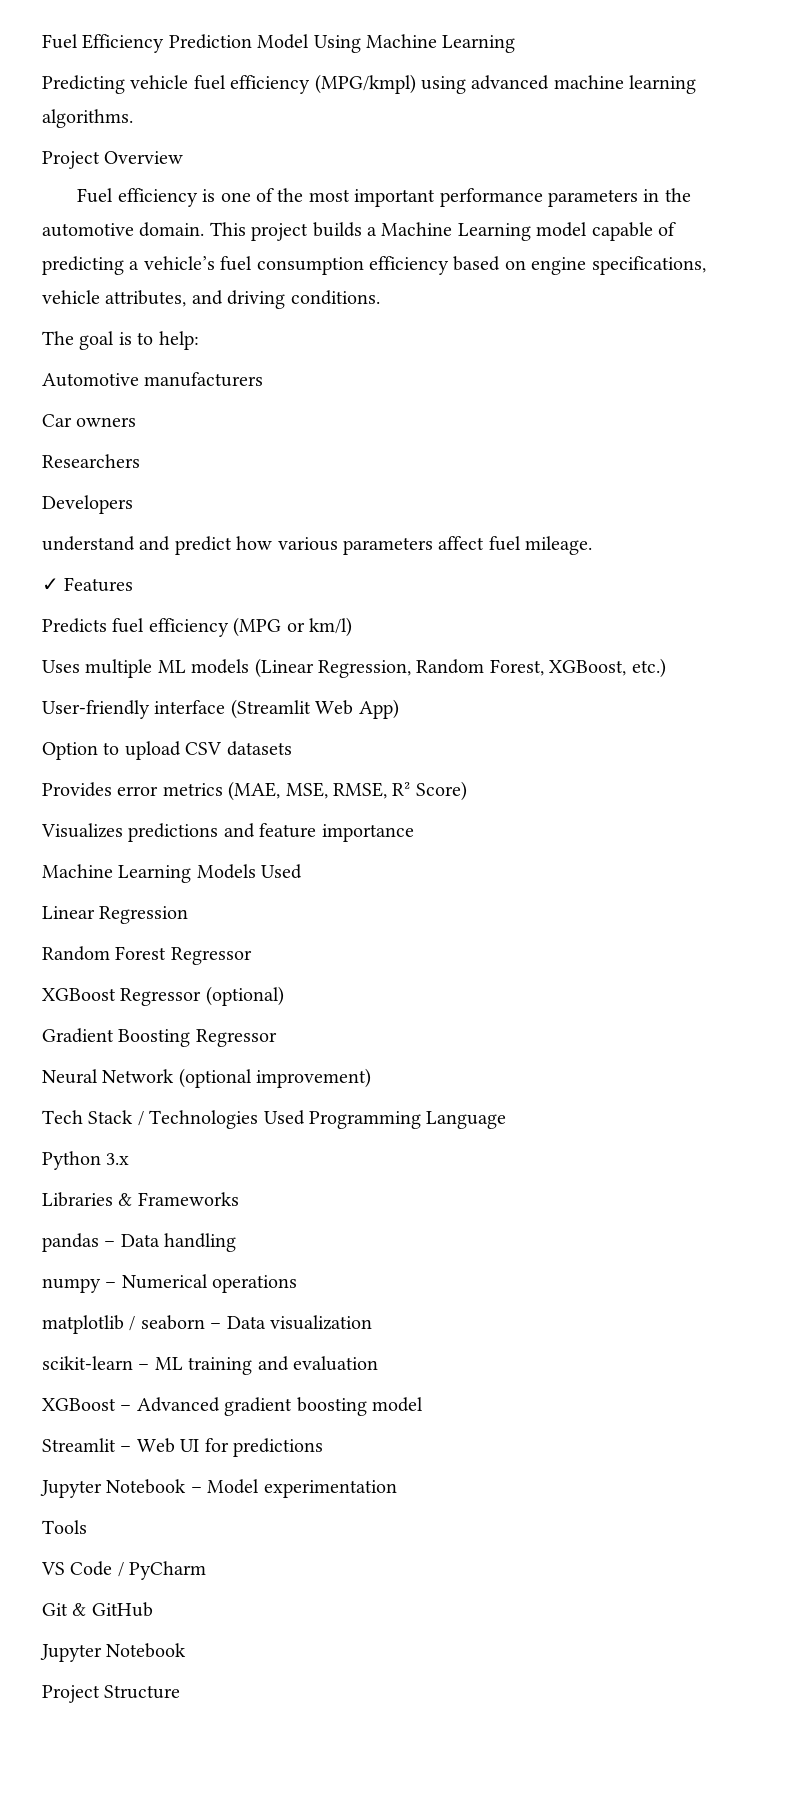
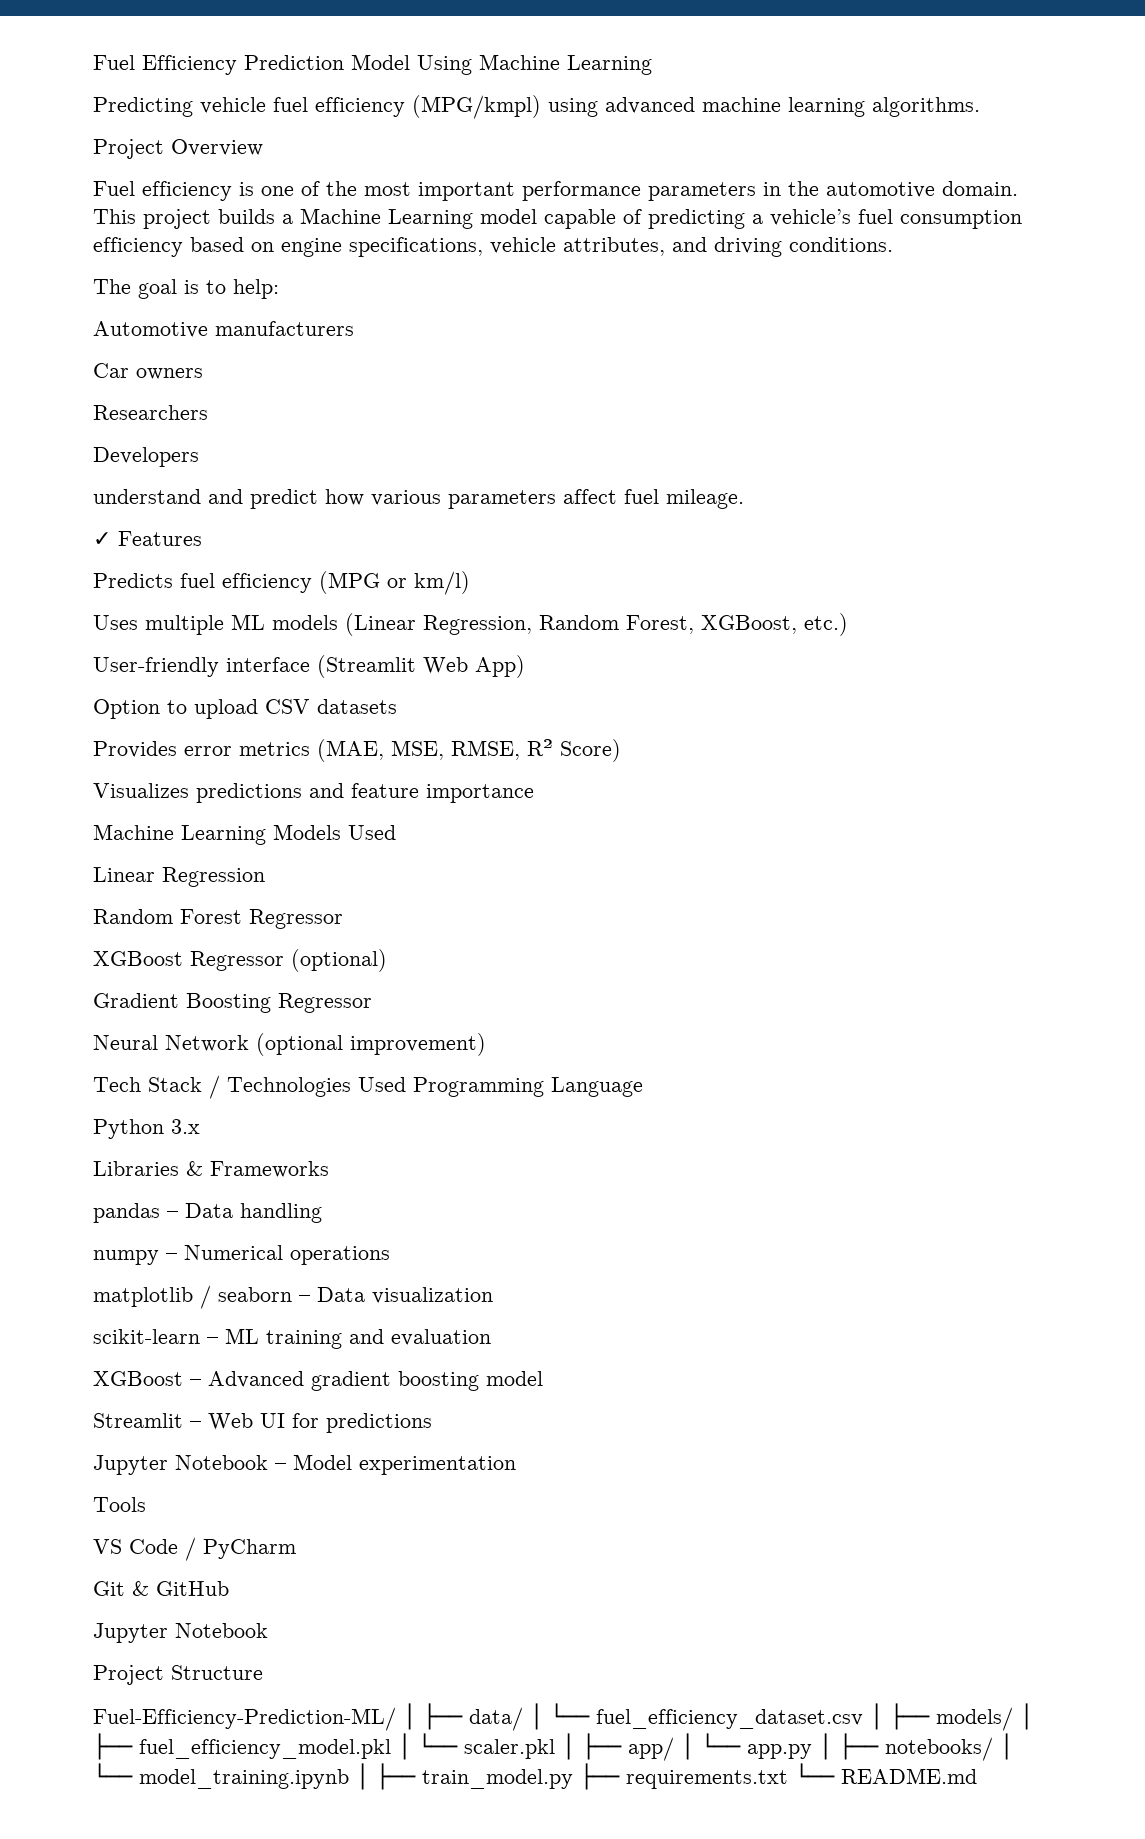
+ Fuel-Efficiency-Prediction-ML/ │ ├── data/ │ └── fuel_efficiency_dataset.csv │ ├── models/ │ ├── fuel_efficiency_model.pkl │ └── scaler.pkl │ ├── app/ │ └── app.py │ ├── notebooks/ │ └── model_training.ipynb │ ├── train_model.py ├── requirements.txt └── README.md

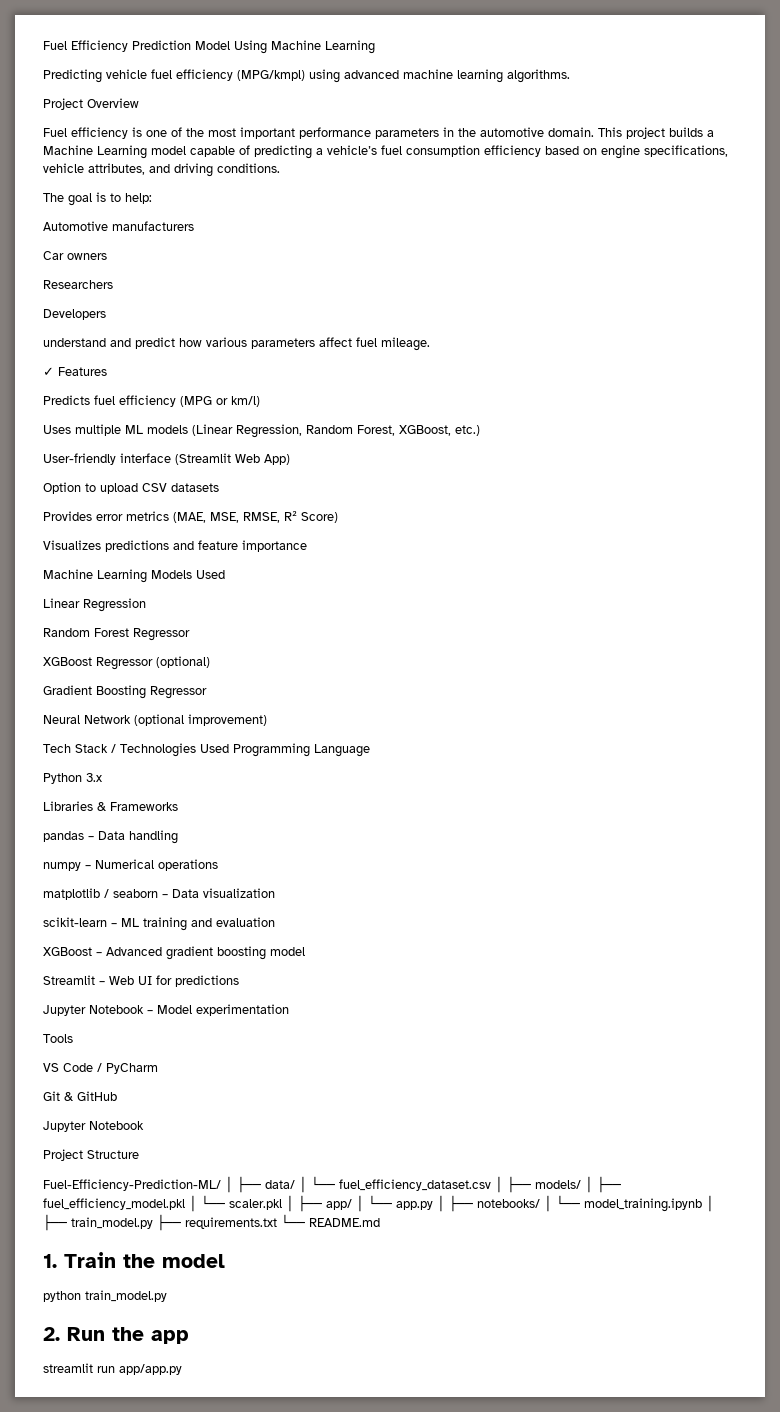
+ 1. Train the model
+ python train_model.py
+ 2. Run the app
+ streamlit run app/app.py

